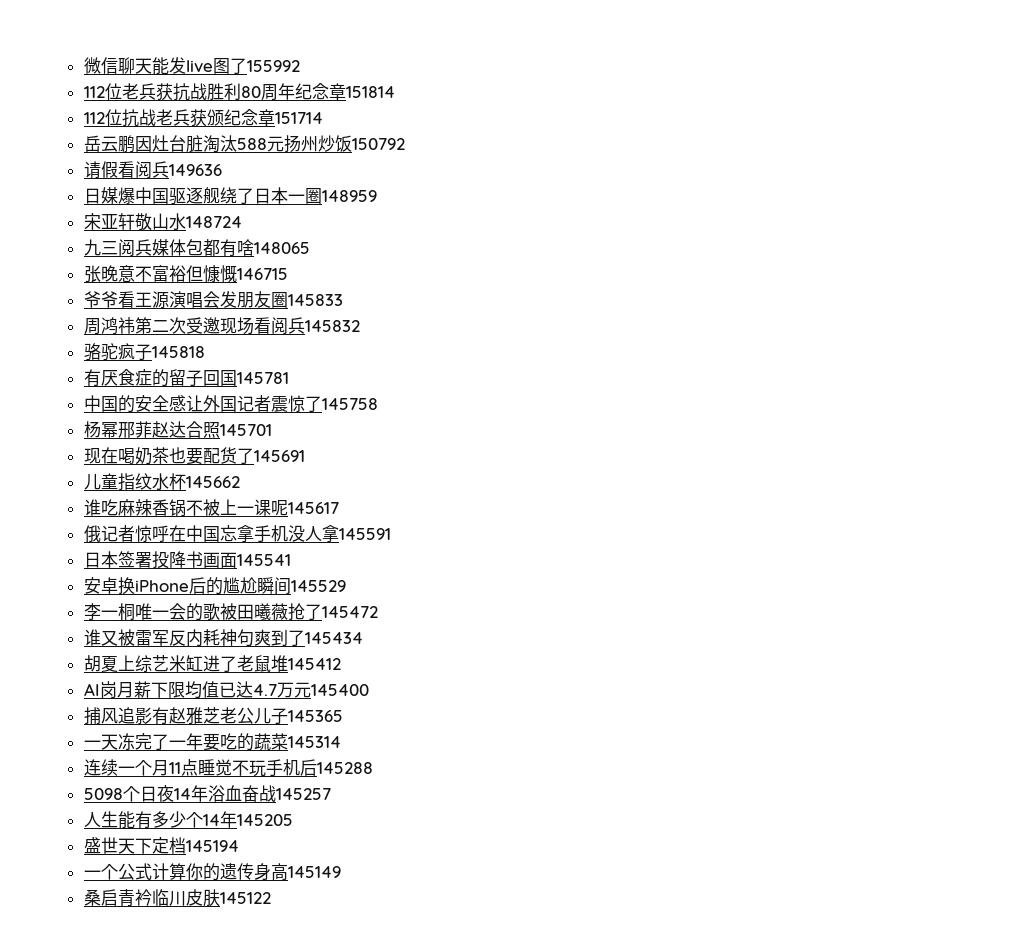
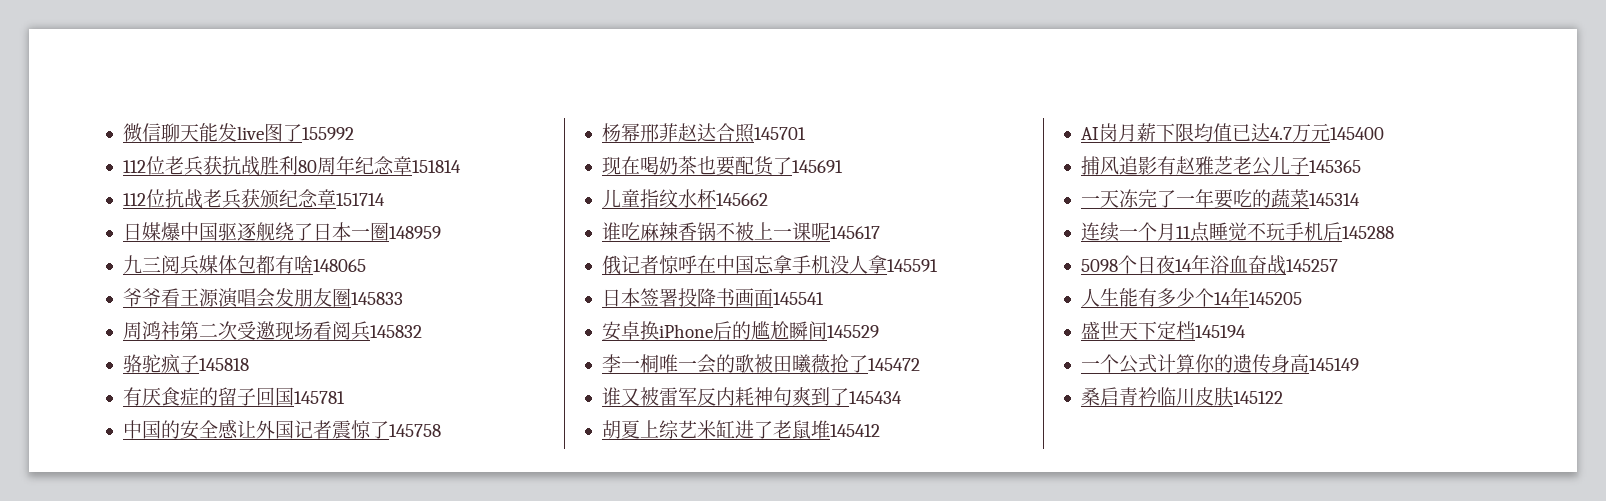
- 岳云鹏因灶台脏淘汰588元扬州炒饭150792
- 请假看阅兵149636
- 宋亚轩敬山水148724
- 张晚意不富裕但慷慨146715

